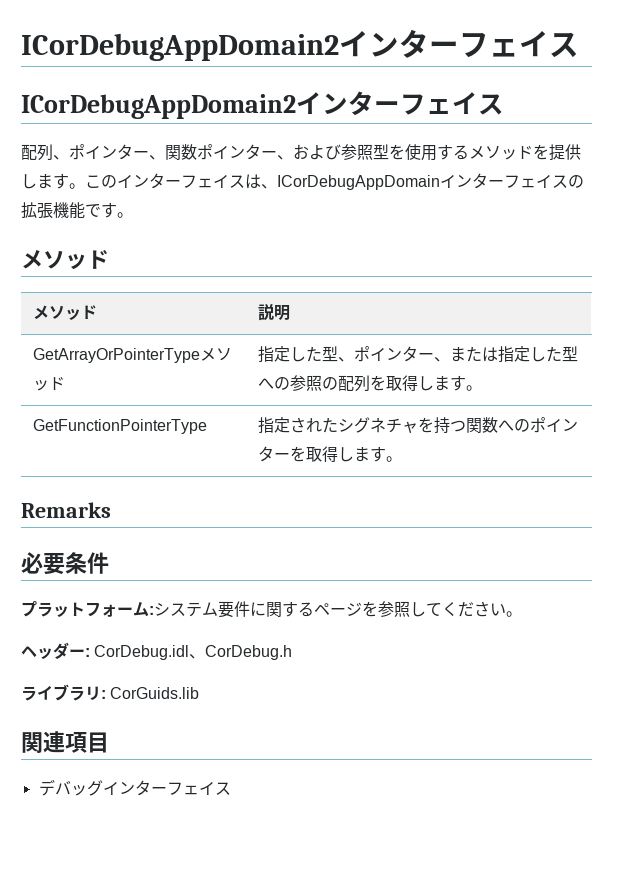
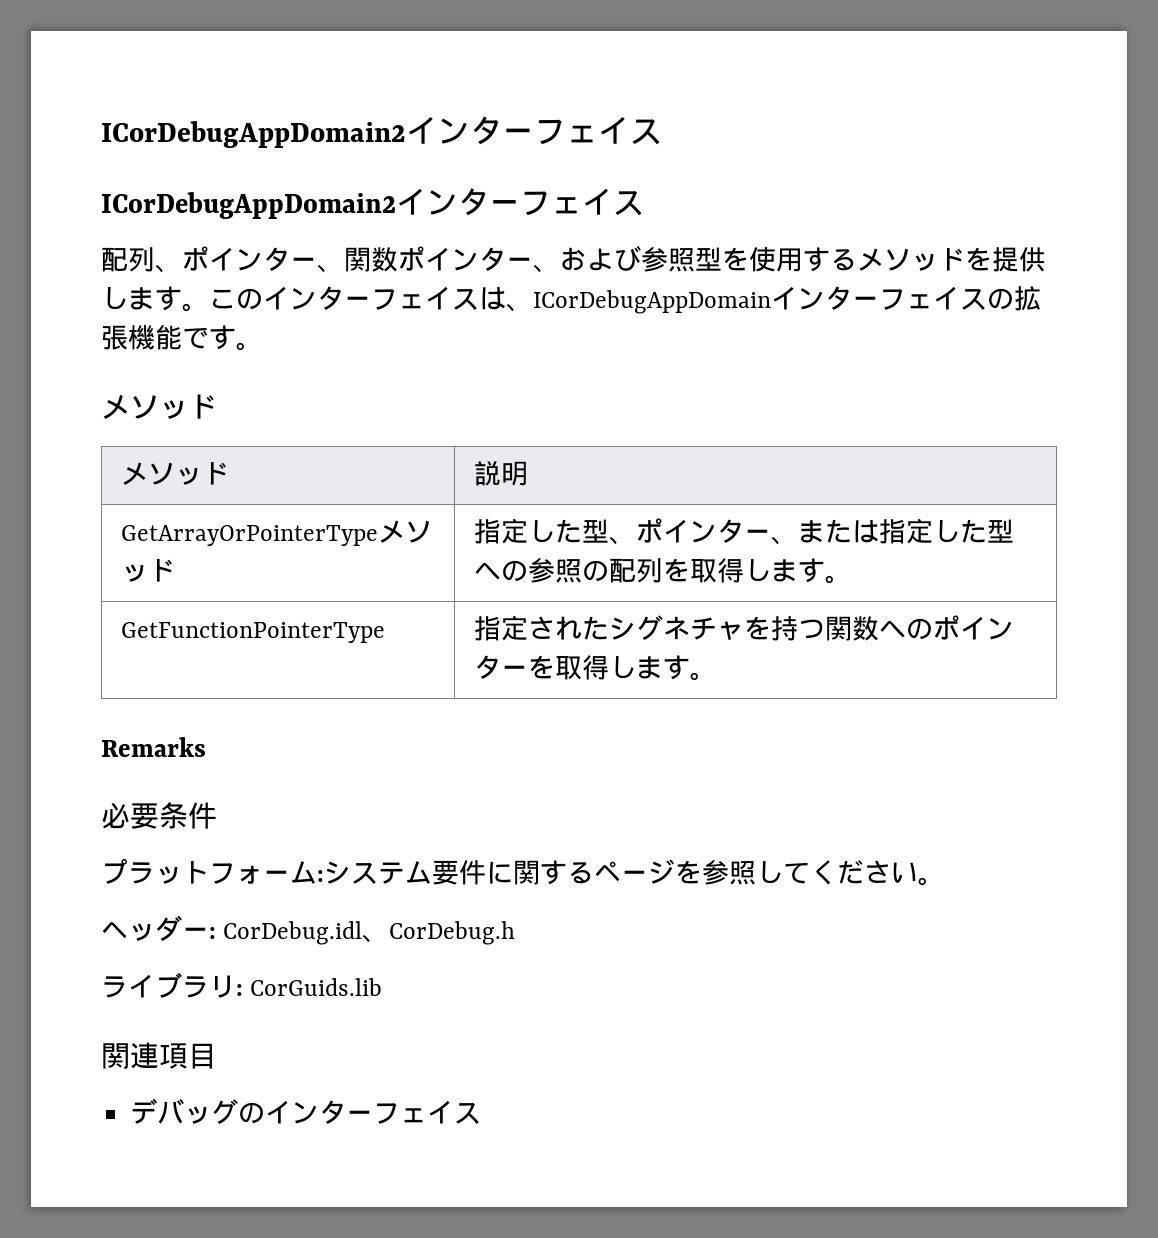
- デバッグインターフェイス
+ デバッグのインターフェイス

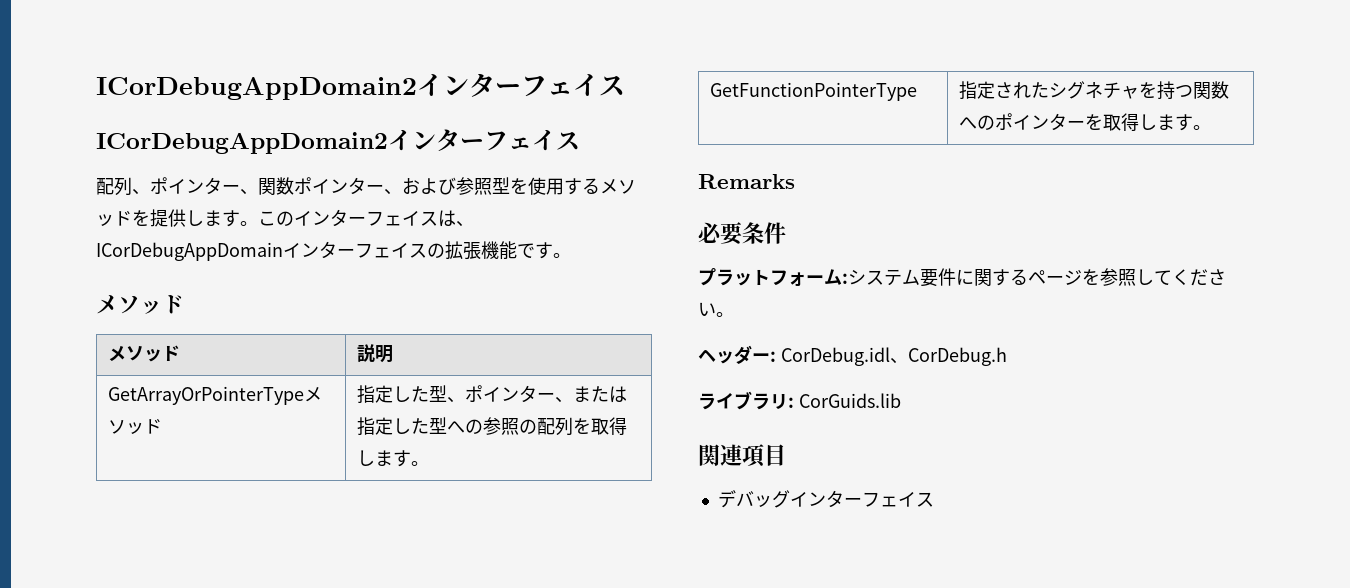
- デバッグのインターフェイス
+ デバッグインターフェイス

